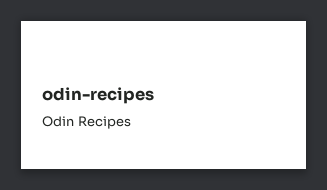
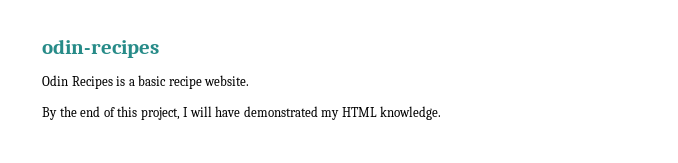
- Odin Recipes
+ Odin Recipes is a basic recipe website.
+ By the end of this project, I will have demonstrated my HTML knowledge.

